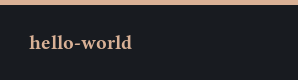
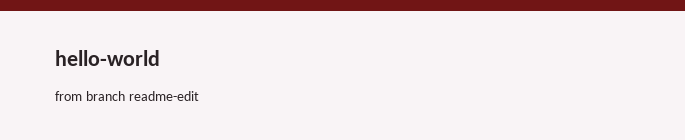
+ from branch readme-edit

